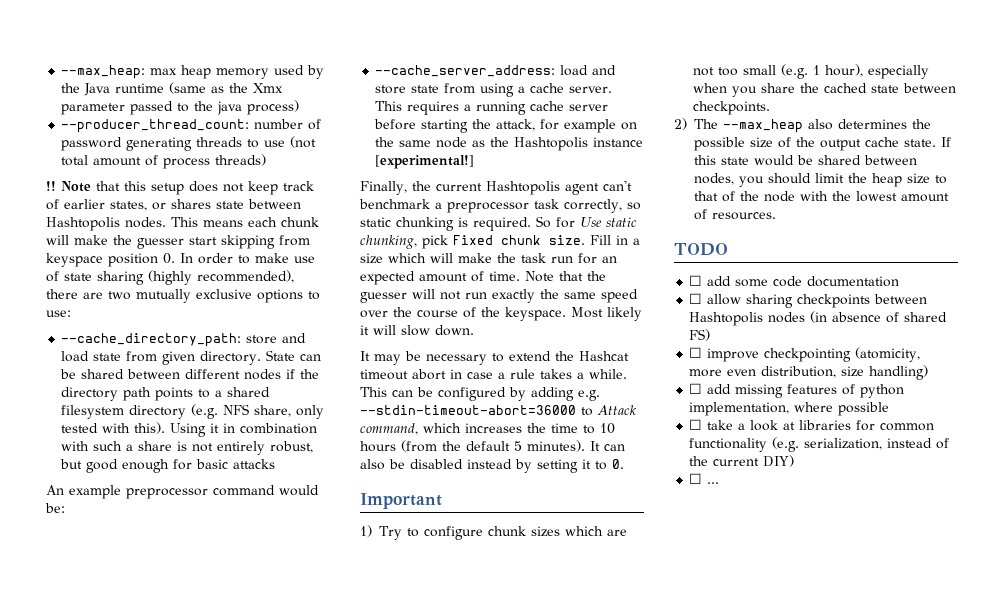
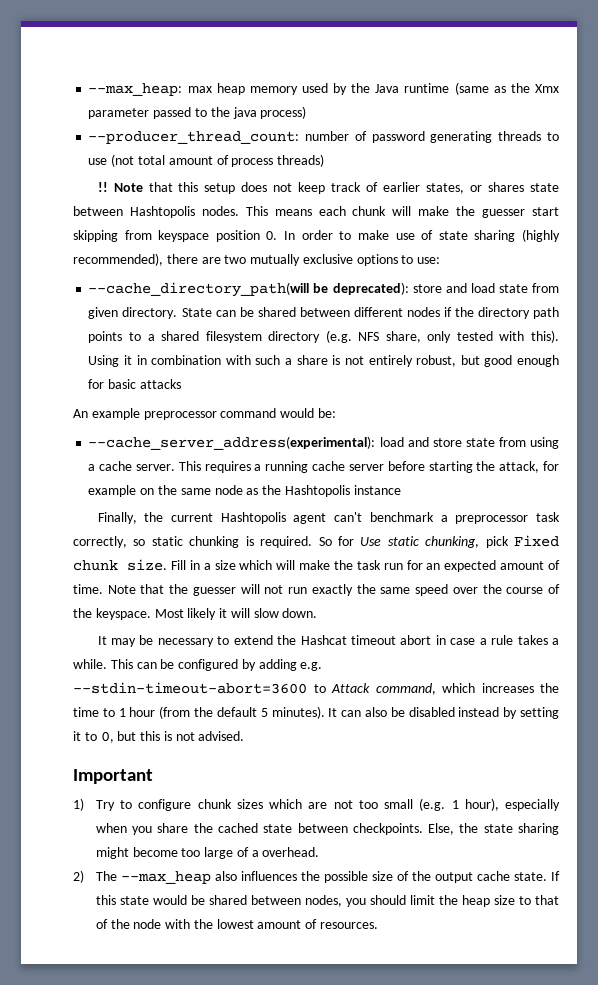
- --cache_directory_path: store and load state from given directory.
+ --cache_directory_path(will be deprecated): store and load state from given directory.
- --cache_server_address: load and store state from using a cache server.
+ --cache_server_address(experimental): load and store state from using a cache server.
- This requires a running cache server before starting the attack, for example on the same node as the Hashtopolis instance [experimental!]
+ This requires a running cache server before starting the attack, for example on the same node as the Hashtopolis instance
- This can be configured by adding e.g. --stdin-timeout-abort=36000 to Attack command, which increases the time to 10 hours (from the default 5 minutes).
+ This can be configured by adding e.g. --stdin-timeout-abort=3600 to Attack command, which increases the time to 1 hour (from the default 5 minutes).
- It can also be disabled instead by setting it to 0.
+ It can also be disabled instead by setting it to 0, but this is not advised.
+ Else, the state sharing might become too large of a overhead.
- 2) The --max_heap also determines the possible size of the output cache state.
+ 2) The --max_heap also influences the possible size of the output cache state.
- TODO
- ☐ add some code documentation
- ☐ allow sharing checkpoints between Hashtopolis nodes (in absence of shared FS)
- ☐ improve checkpointing (atomicity, more even distribution, size handling)
- ☐ add missing features of python implementation, where possible
- ☐ take a look at libraries for common functionality (e.g. serialization, instead of the current DIY)
- ☐ ...

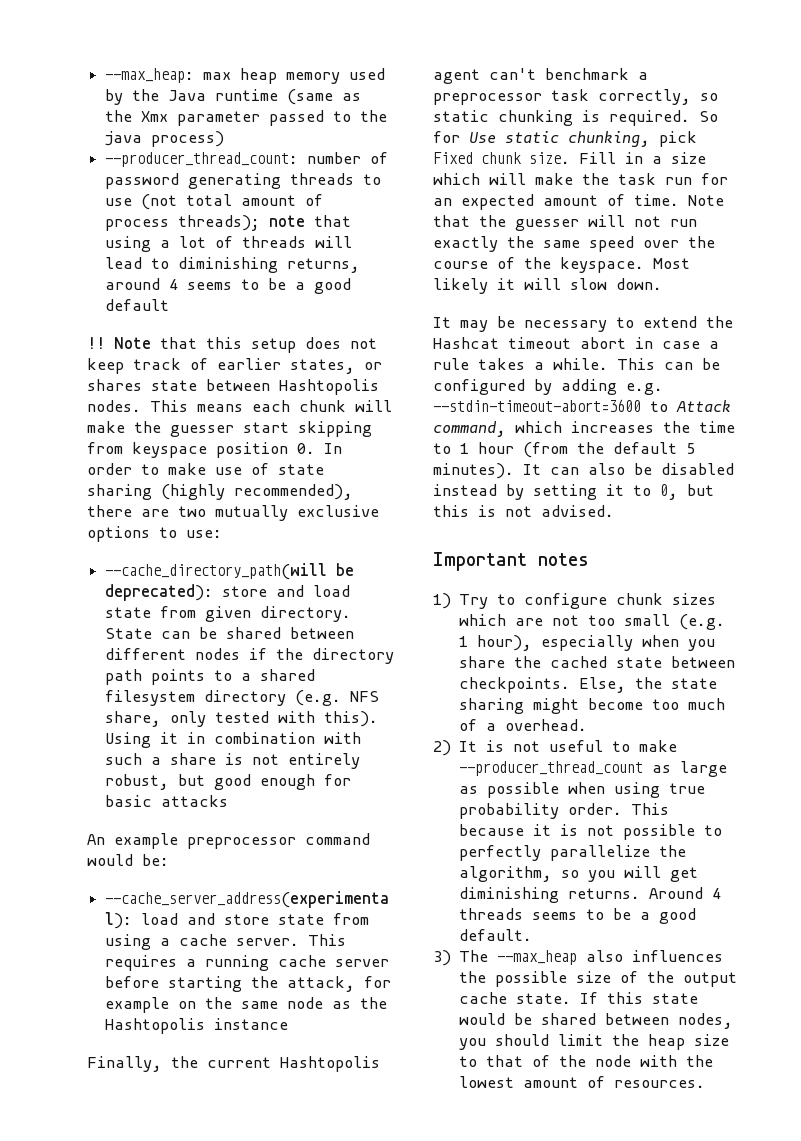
- --producer_thread_count: number of password generating threads to use (not total amount of process threads)
+ --producer_thread_count: number of password generating threads to use (not total amount of process threads); note that using a lot of threads will lead to diminishing returns, around 4 seems to be a good default
- Important
+ Important notes
- Else, the state sharing might become too large of a overhead.
+ Else, the state sharing might become too much of a overhead.
- 2) The --max_heap also influences the possible size of the output cache state.
+ 2) It is not useful to make --producer_thread_count as large as possible when using true probability order. This because it is not possible to perfectly parallelize the algorithm, so you will get diminishing returns. Around 4 threads seems to be a good default.
+ 3) The --max_heap also influences the possible size of the output cache state.

